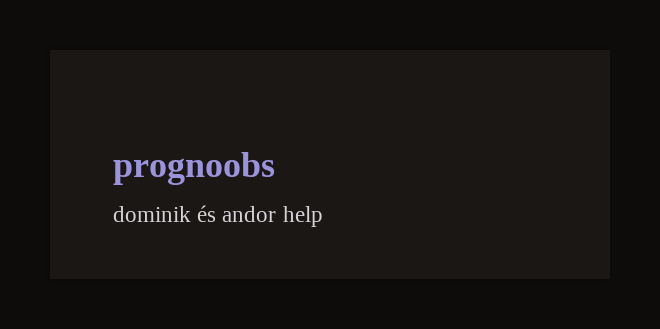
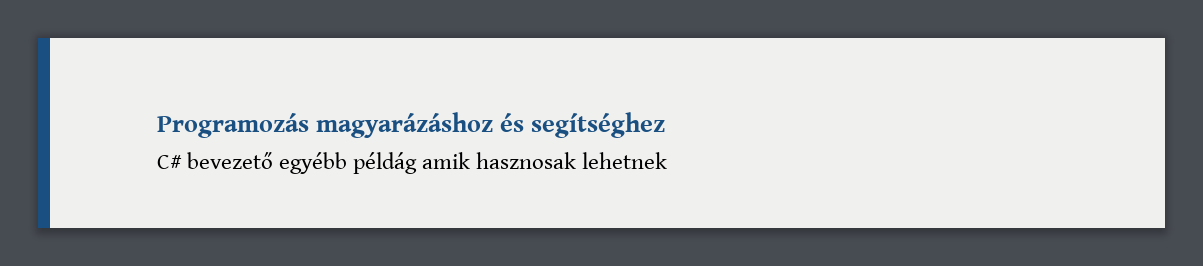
- prognoobs
- dominik és andor help
+ Programozás magyarázáshoz és segítséghez
+ C# bevezető egyébb példág amik hasznosak lehetnek

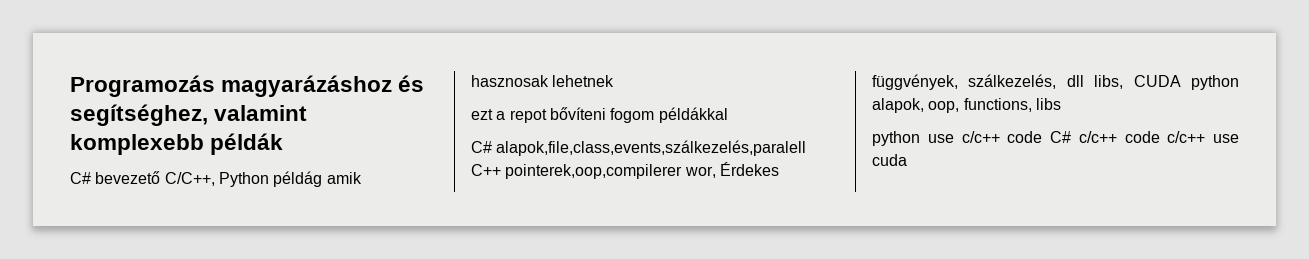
- Programozás magyarázáshoz és segítséghez
+ Programozás magyarázáshoz és segítséghez, valamint komplexebb példák
- C# bevezető egyébb példág amik hasznosak lehetnek
+ C# bevezető C/C++, Python példág amik hasznosak lehetnek
+ ezt a repot bővíteni fogom példákkal
+ C# alapok,file,class,events,szálkezelés,paralell C++ pointerek,oop,compilerer wor, Érdekes függvények, szálkezelés, dll libs, CUDA python alapok, oop, functions, libs
+ python use c/c++ code C# c/c++ code c/c++ use cuda

